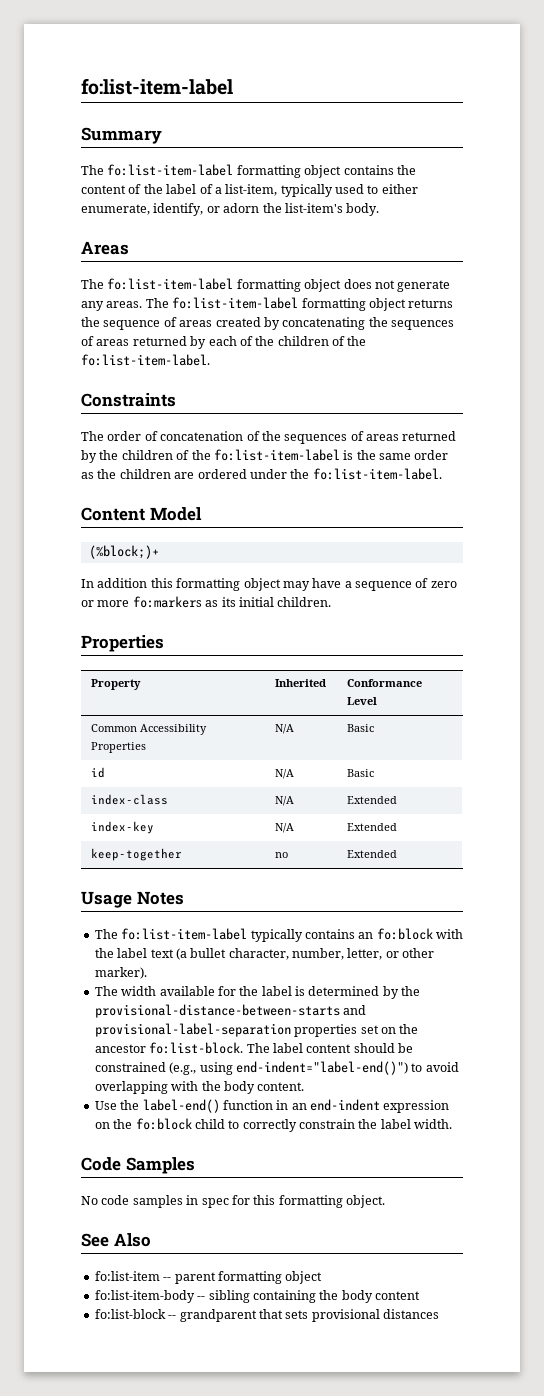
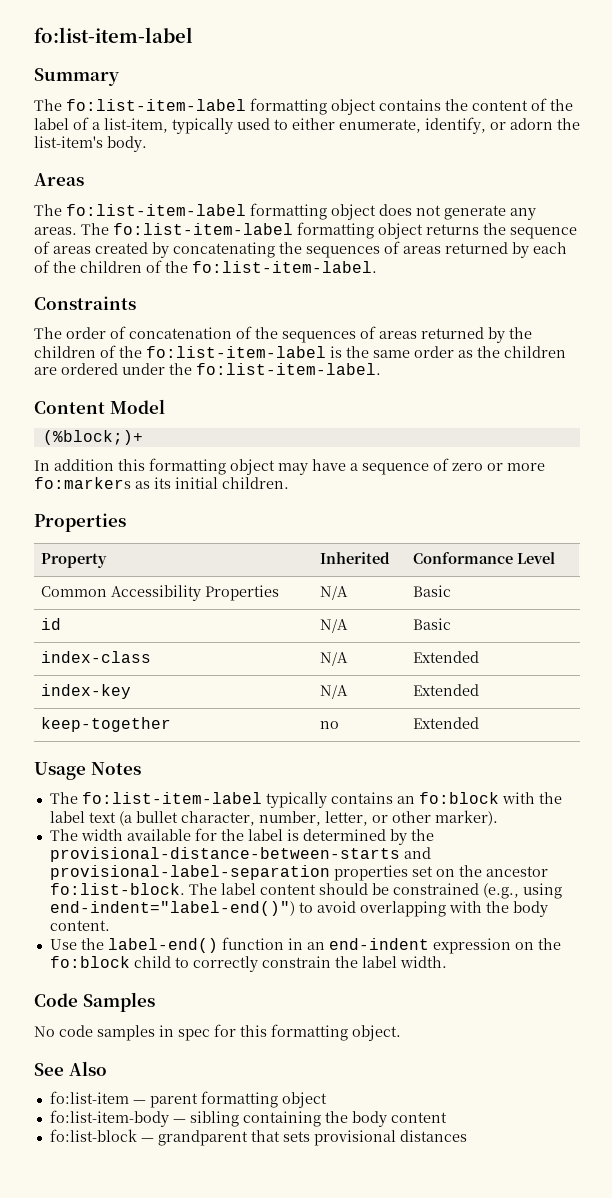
- fo:list-item -- parent formatting object
+ fo:list-item — parent formatting object
- fo:list-item-body -- sibling containing the body content
+ fo:list-item-body — sibling containing the body content
- fo:list-block -- grandparent that sets provisional distances
+ fo:list-block — grandparent that sets provisional distances

